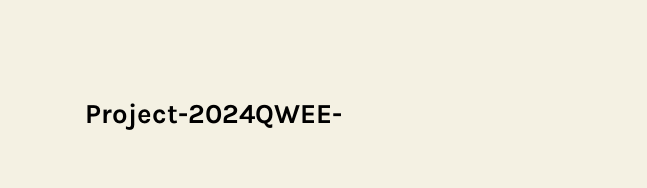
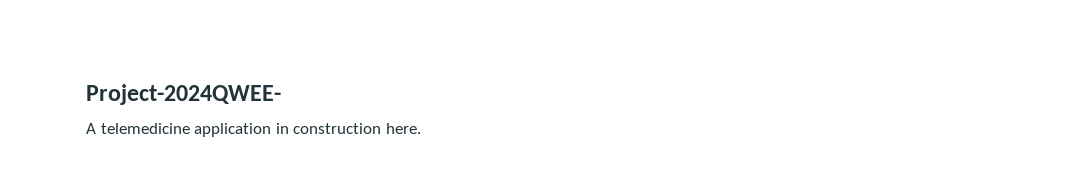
+ A telemedicine application in construction here.

